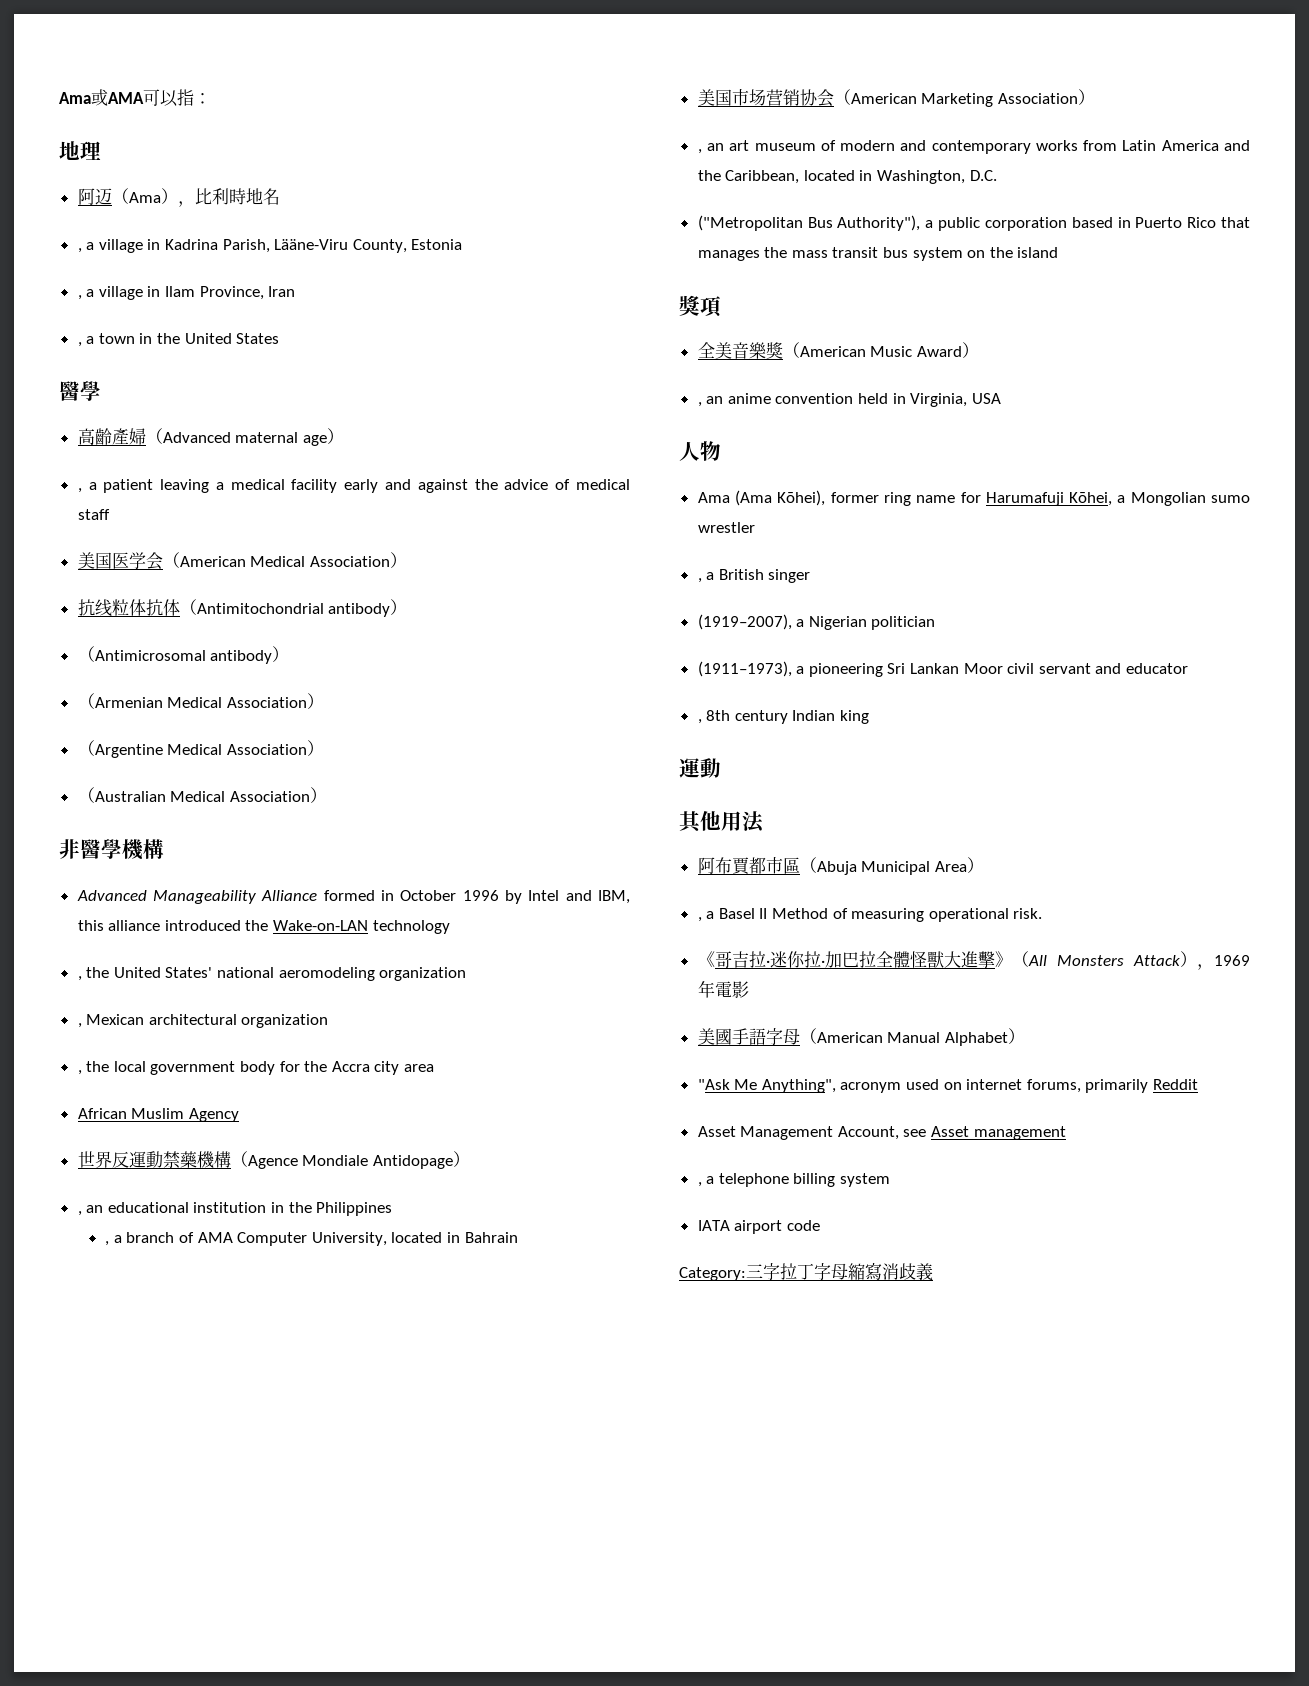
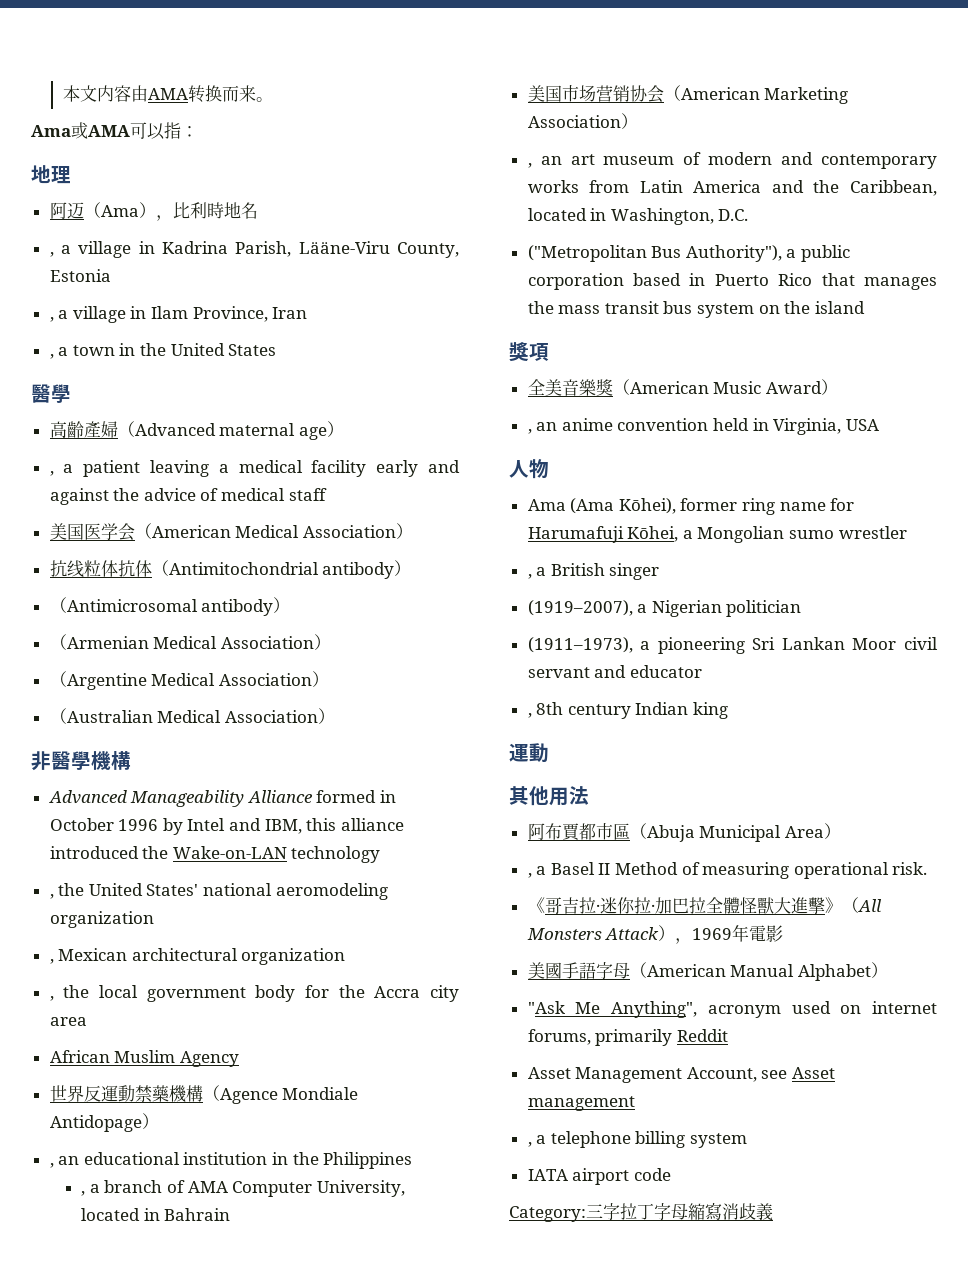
+ 本文内容由AMA转换而来。

